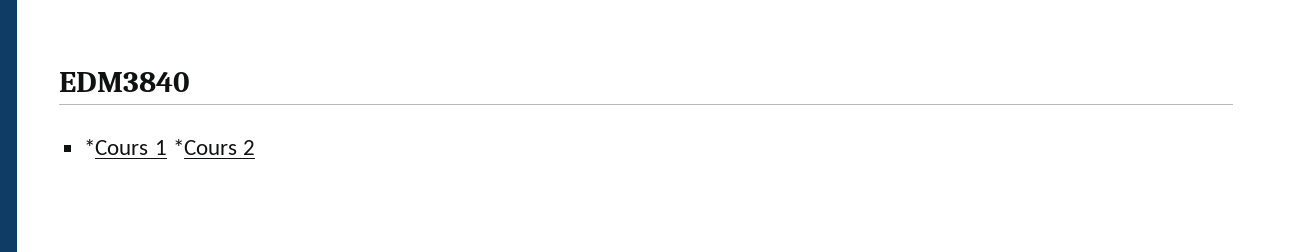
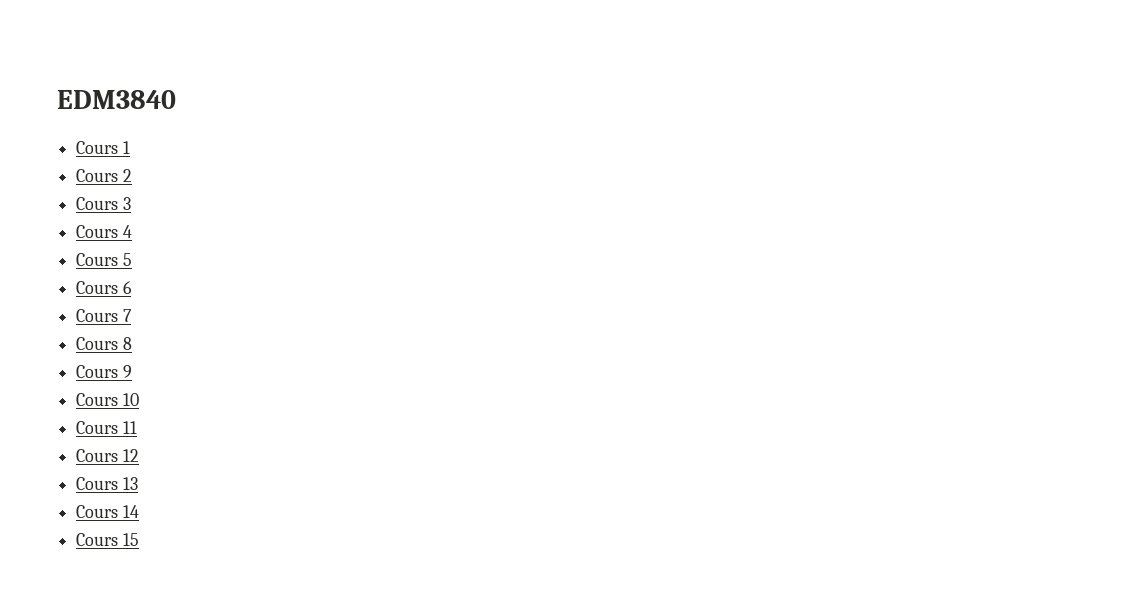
- *Cours 1 *Cours 2
+ Cours 1
+ Cours 2
+ Cours 3
+ Cours 4
+ Cours 5
+ Cours 6
+ Cours 7
+ Cours 8
+ Cours 9
+ Cours 10
+ Cours 11
+ Cours 12
+ Cours 13
+ Cours 14
+ Cours 15

